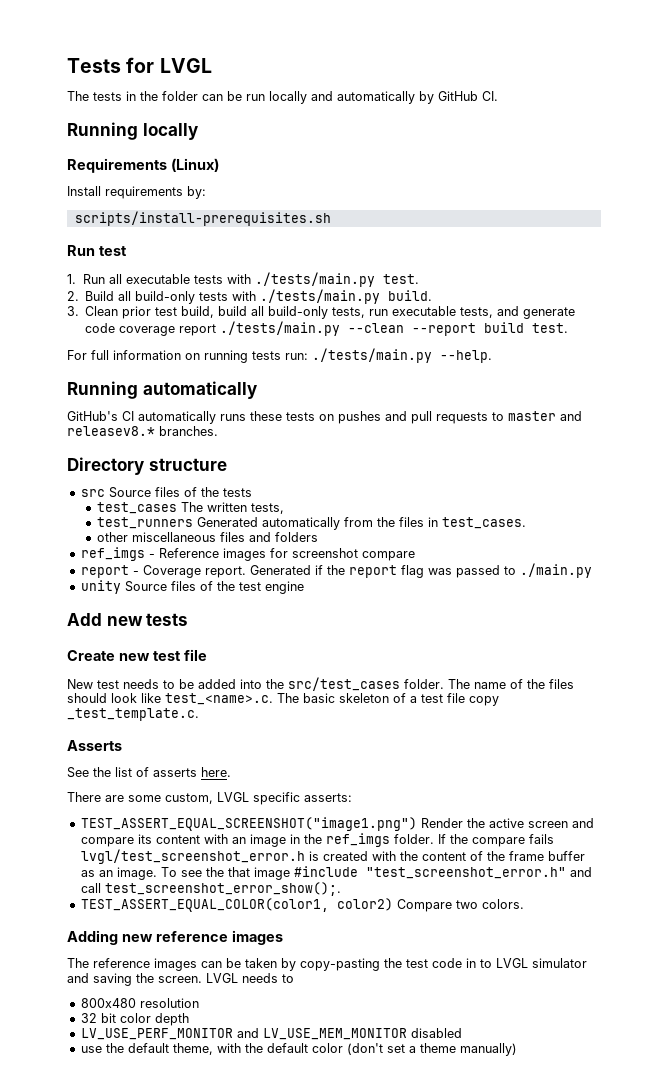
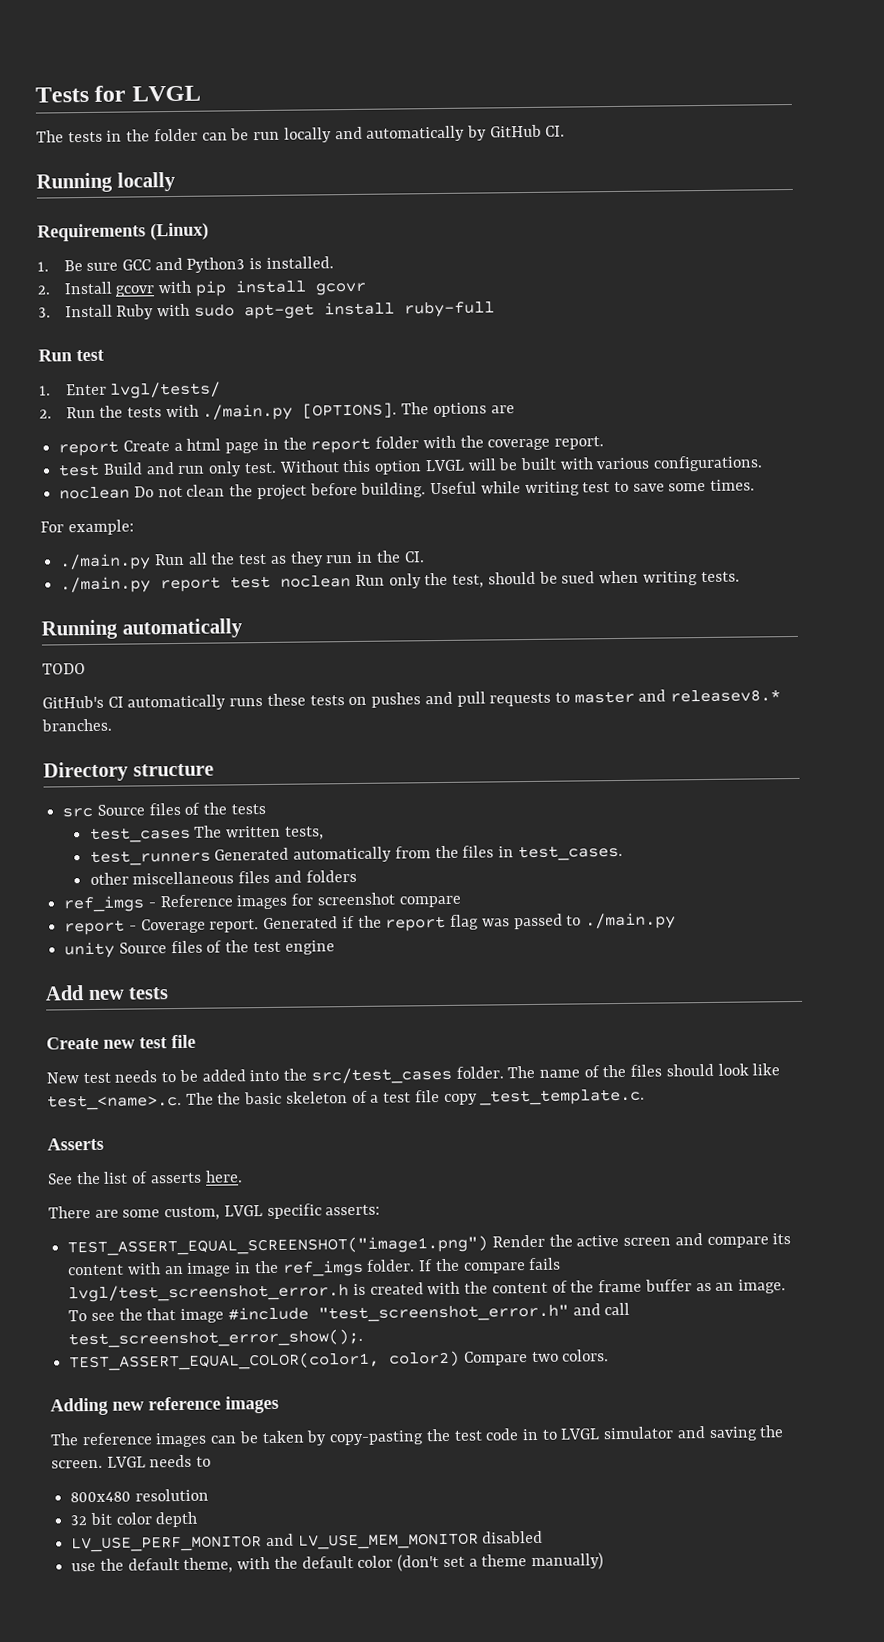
- Install requirements by:
- scripts/install-prerequisites.sh
+ 1. Be sure GCC and Python3 is installed.
+ 2. Install gcovr with pip install gcovr
+ 3. Install Ruby with sudo apt-get install ruby-full
  Run test
- 1. Run all executable tests with ./tests/main.py test.
- 2. Build all build-only tests with ./tests/main.py build.
- 3. Clean prior test build, build all build-only tests, run executable tests, and generate code coverage report ./tests/main.py --clean --report build test.
- For full information on running tests run: ./tests/main.py --help.
+ 1. Enter lvgl/tests/
+ 2. Run the tests with ./main.py [OPTIONS]. The options are
+ report Create a html page in the report folder with the coverage report.
+ test Build and run only test. Without this option LVGL will be built with various configurations.
+ noclean Do not clean the project before building. Useful while writing test to save some times.
+ For example:
+ ./main.py Run all the test as they run in the CI.
+ ./main.py report test noclean Run only the test, should be sued when writing tests.
+ TODO
- The name of the files should look like test_<name>.c. The basic skeleton of a test file copy _test_template.c.
+ The name of the files should look like test_<name>.c. The the basic skeleton of a test file copy _test_template.c.

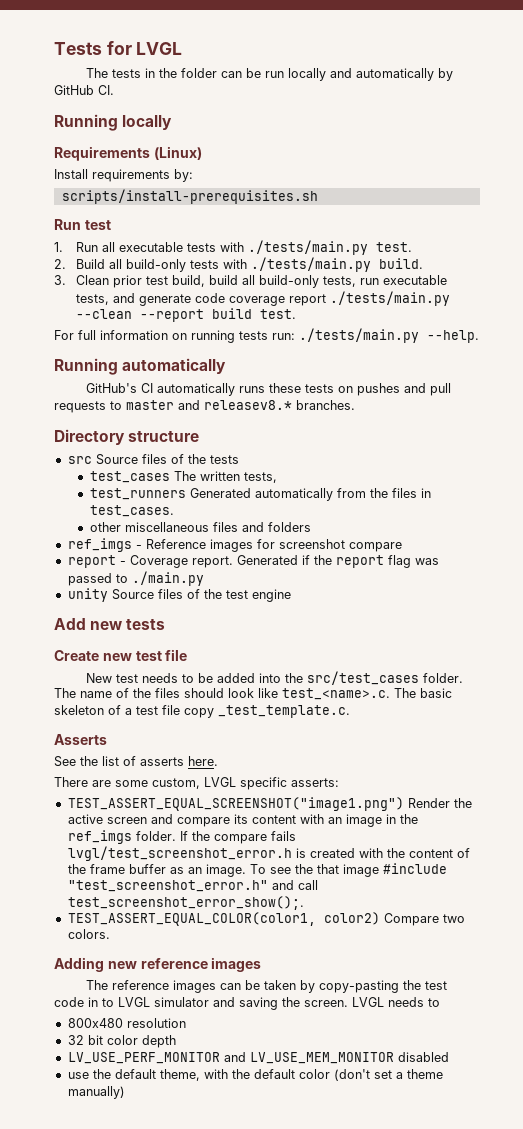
- 1. Be sure GCC and Python3 is installed.
- 2. Install gcovr with pip install gcovr
- 3. Install Ruby with sudo apt-get install ruby-full
+ Install requirements by:
+ scripts/install-prerequisites.sh
  Run test
- 1. Enter lvgl/tests/
- 2. Run the tests with ./main.py [OPTIONS]. The options are
- report Create a html page in the report folder with the coverage report.
- test Build and run only test. Without this option LVGL will be built with various configurations.
- noclean Do not clean the project before building. Useful while writing test to save some times.
- For example:
- ./main.py Run all the test as they run in the CI.
- ./main.py report test noclean Run only the test, should be sued when writing tests.
+ 1. Run all executable tests with ./tests/main.py test.
+ 2. Build all build-only tests with ./tests/main.py build.
+ 3. Clean prior test build, build all build-only tests, run executable tests, and generate code coverage report ./tests/main.py --clean --report build test.
+ For full information on running tests run: ./tests/main.py --help.
- TODO
- The name of the files should look like test_<name>.c. The the basic skeleton of a test file copy _test_template.c.
+ The name of the files should look like test_<name>.c. The basic skeleton of a test file copy _test_template.c.

